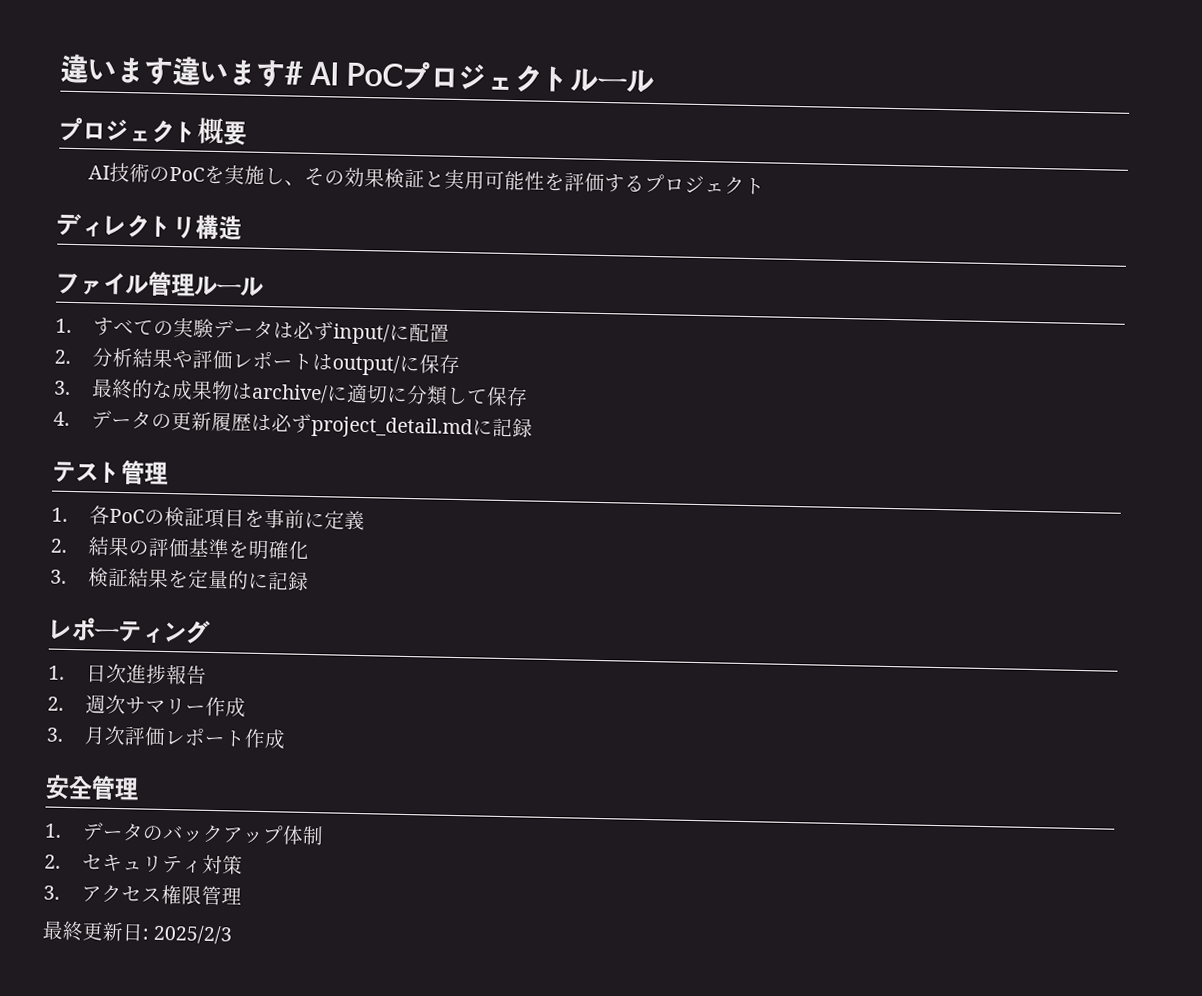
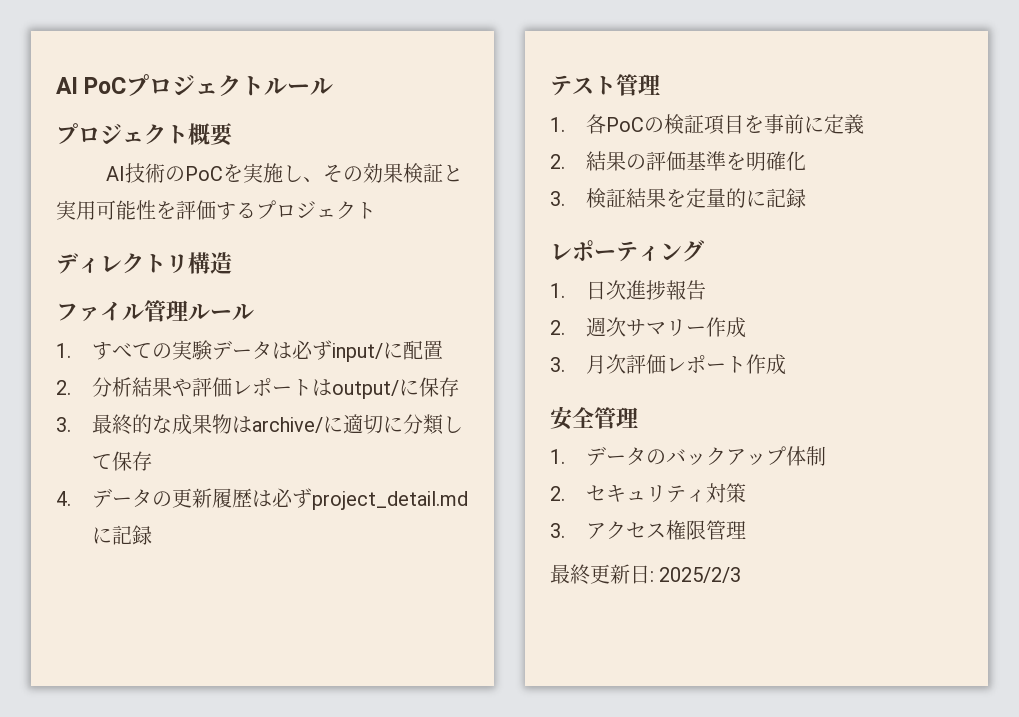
- 違います違います# AI PoCプロジェクトルール
+ AI PoCプロジェクトルール

